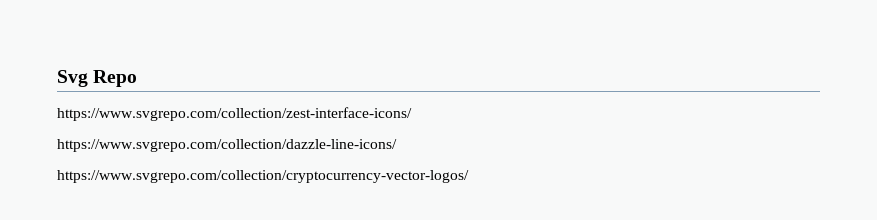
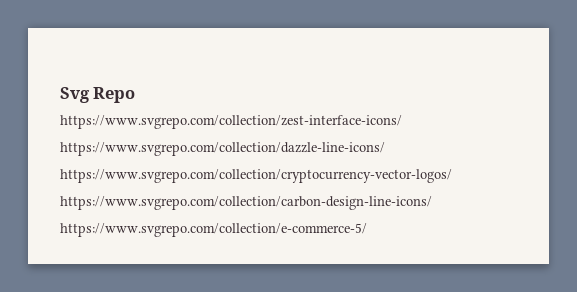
+ https://www.svgrepo.com/collection/carbon-design-line-icons/
+ https://www.svgrepo.com/collection/e-commerce-5/

